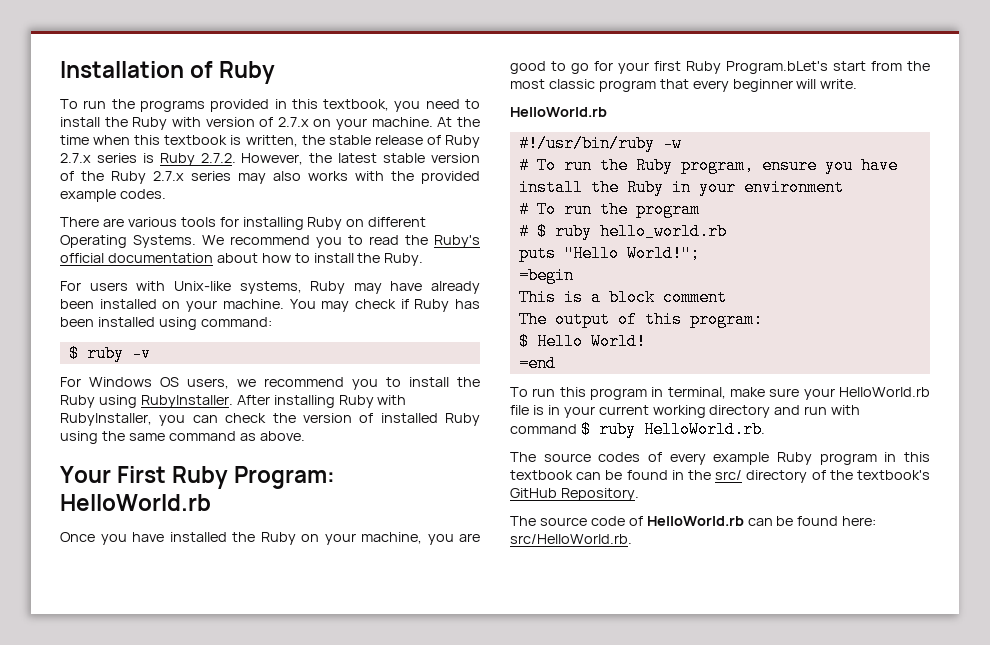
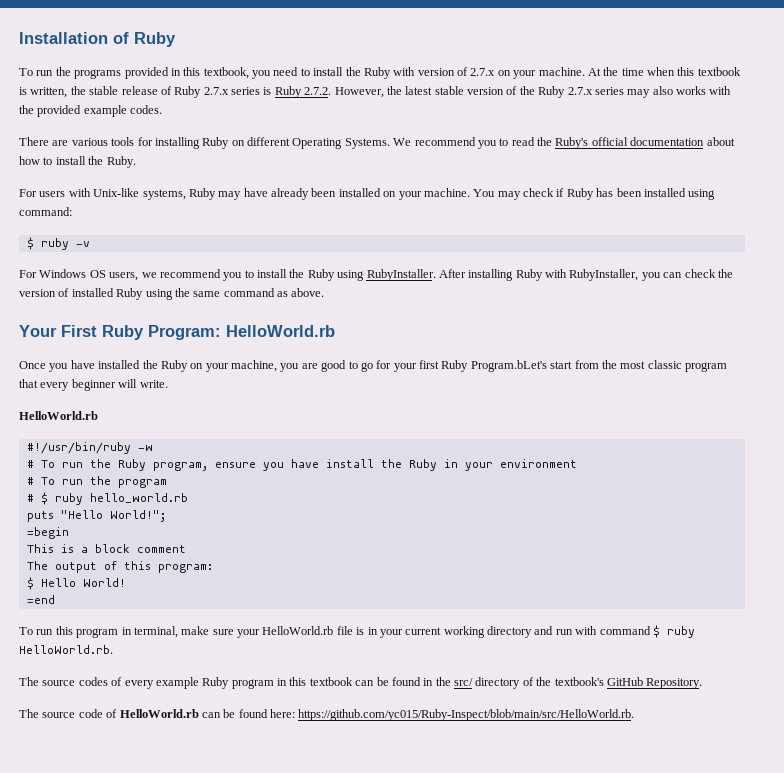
- The source code of HelloWorld.rb can be found here: src/HelloWorld.rb.
+ The source code of HelloWorld.rb can be found here: https://github.com/yc015/Ruby-Inspect/blob/main/src/HelloWorld.rb.

